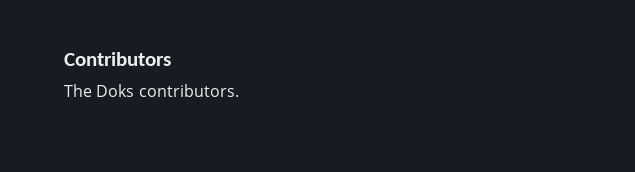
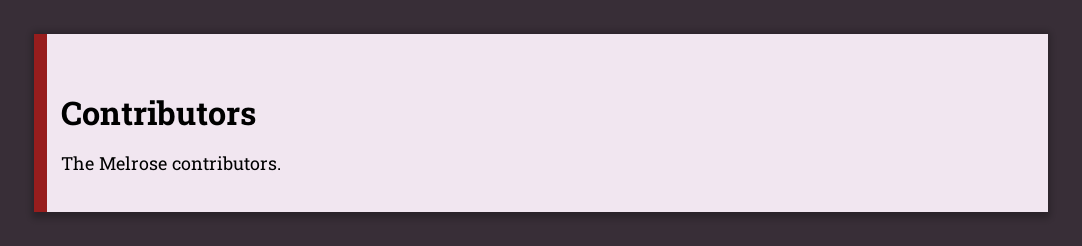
- The Doks contributors.
+ The Melrose contributors.

